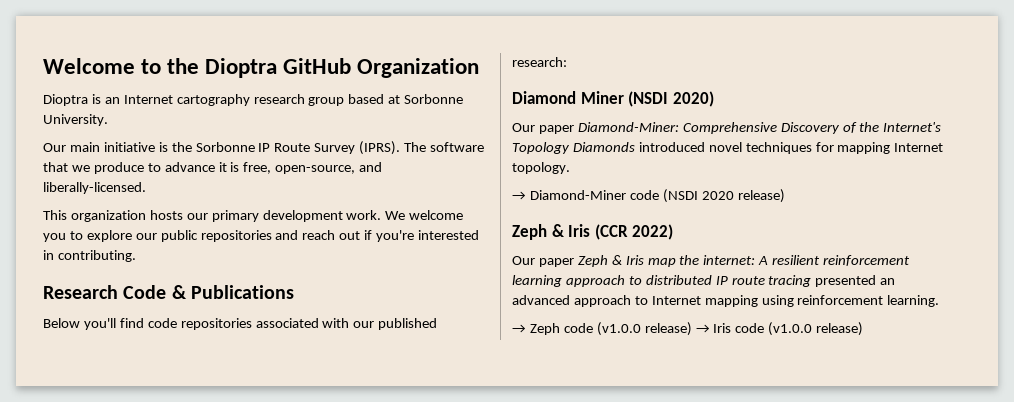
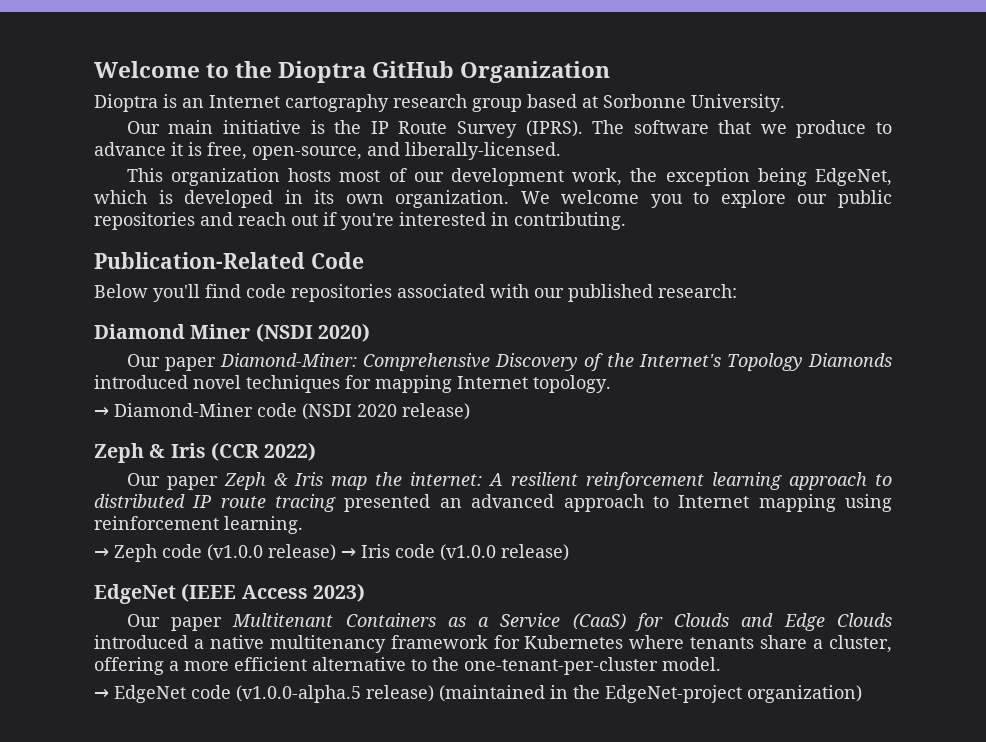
- Our main initiative is the Sorbonne IP Route Survey (IPRS).
+ Our main initiative is the IP Route Survey (IPRS).
- This organization hosts our primary development work.
+ This organization hosts most of our development work, the exception being EdgeNet, which is developed in its own organization.
- Research Code & Publications
+ Publication-Related Code
+ EdgeNet (IEEE Access 2023)
+ Our paper Multitenant Containers as a Service (CaaS) for Clouds and Edge Clouds introduced a native multitenancy framework for Kubernetes where tenants share a cluster, offering a more efficient alternative to the one-tenant-per-cluster model.
+ → EdgeNet code (v1.0.0-alpha.5 release) (maintained in the EdgeNet-project organization)

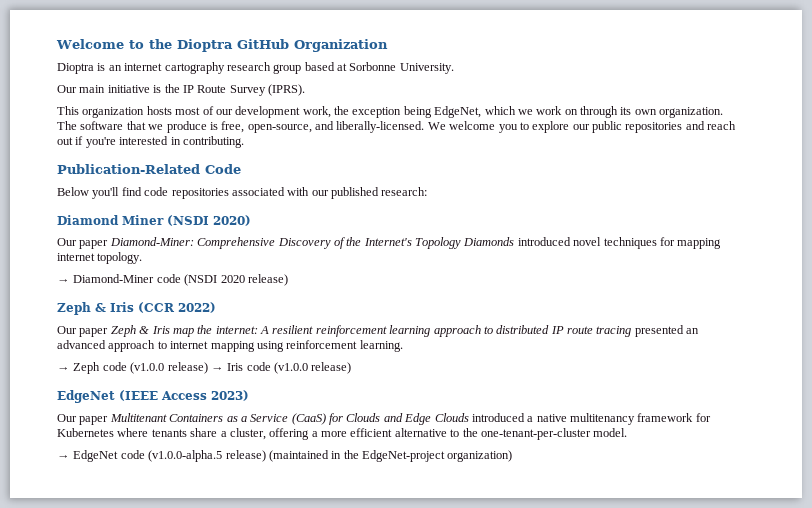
- Dioptra is an Internet cartography research group based at Sorbonne University.
+ Dioptra is an internet cartography research group based at Sorbonne University.
- The software that we produce to advance it is free, open-source, and liberally-licensed.
- This organization hosts most of our development work, the exception being EdgeNet, which is developed in its own organization.
+ This organization hosts most of our development work, the exception being EdgeNet, which we work on through its own organization. The software that we produce is free, open-source, and liberally-licensed.
- Our paper Diamond-Miner: Comprehensive Discovery of the Internet's Topology Diamonds introduced novel techniques for mapping Internet topology.
+ Our paper Diamond-Miner: Comprehensive Discovery of the Internet's Topology Diamonds introduced novel techniques for mapping internet topology.
- Our paper Zeph & Iris map the internet: A resilient reinforcement learning approach to distributed IP route tracing presented an advanced approach to Internet mapping using reinforcement learning.
+ Our paper Zeph & Iris map the internet: A resilient reinforcement learning approach to distributed IP route tracing presented an advanced approach to internet mapping using reinforcement learning.

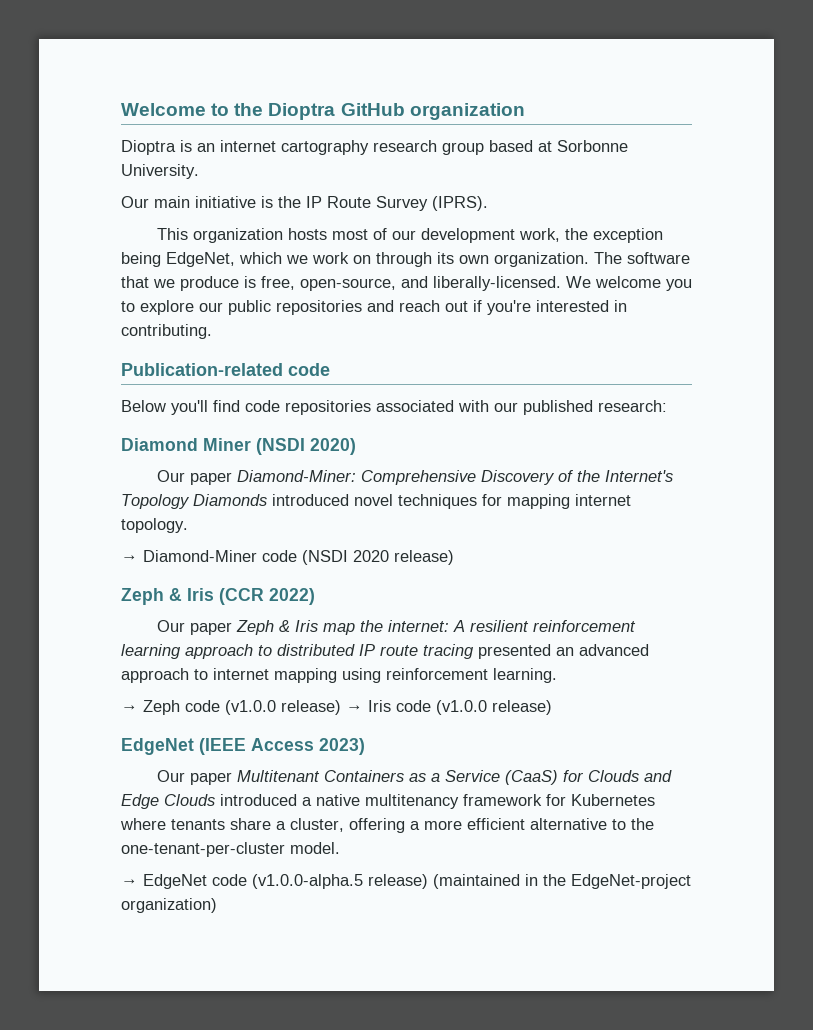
- Welcome to the Dioptra GitHub Organization
+ Welcome to the Dioptra GitHub organization
- Publication-Related Code
+ Publication-related code

